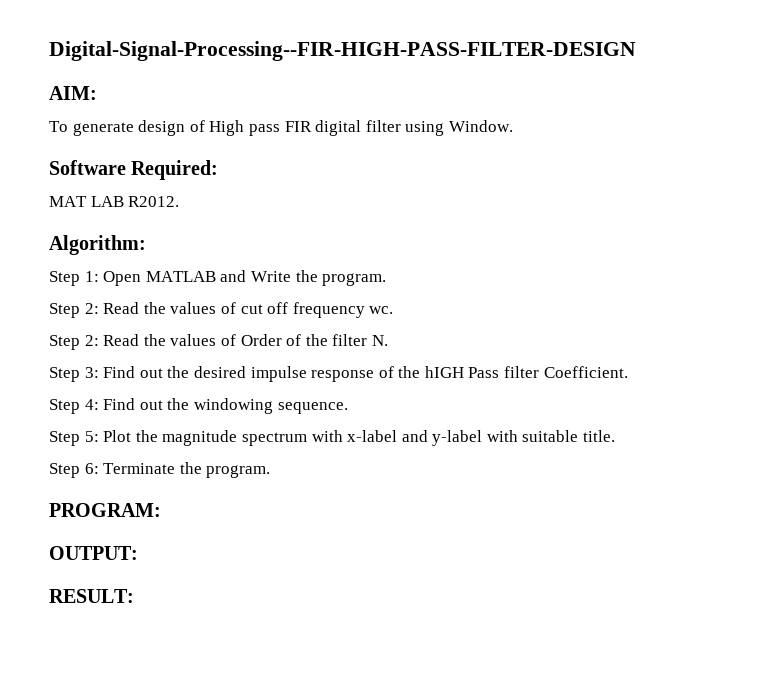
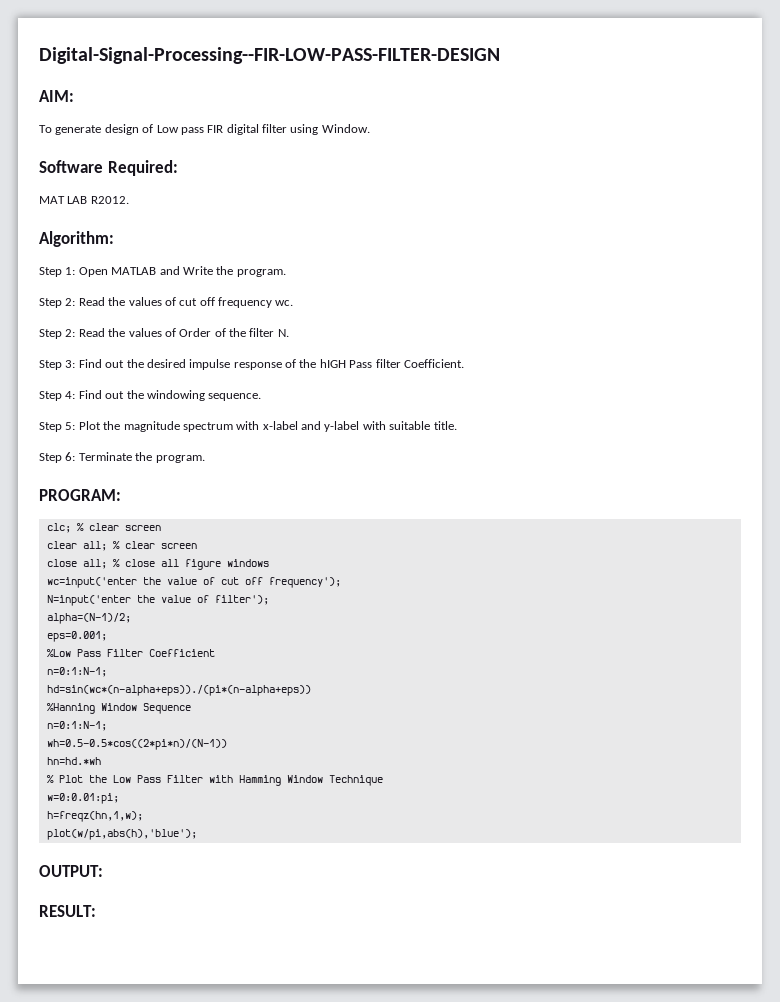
- Digital-Signal-Processing--FIR-HIGH-PASS-FILTER-DESIGN
+ Digital-Signal-Processing--FIR-LOW-PASS-FILTER-DESIGN
- To generate design of High pass FIR digital filter using Window.
+ To generate design of Low pass FIR digital filter using Window.
+ clc; % clear screen
+ clear all; % clear screen
+ close all; % close all figure windows
+ wc=input('enter the value of cut off frequency');
+ N=input('enter the value of filter');
+ alpha=(N-1)/2;
+ eps=0.001;
+ %Low Pass Filter Coefficient
+ n=0:1:N-1;
+ hd=sin(wc*(n-alpha+eps))./(pi*(n-alpha+eps))
+ %Hanning Window Sequence
+ n=0:1:N-1;
+ wh=0.5-0.5*cos((2*pi*n)/(N-1))
+ hn=hd.*wh
+ % Plot the Low Pass Filter with Hamming Window Technique
+ w=0:0.01:pi;
+ h=freqz(hn,1,w);
+ plot(w/pi,abs(h),'blue');

